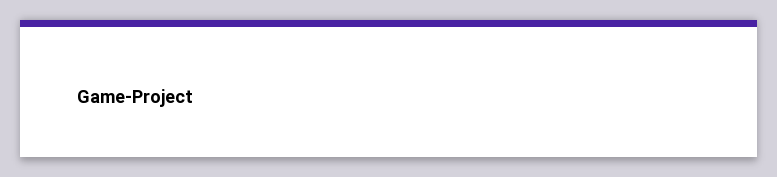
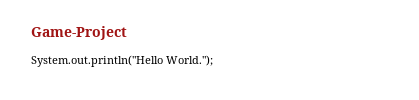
+ System.out.println("Hello World.");

